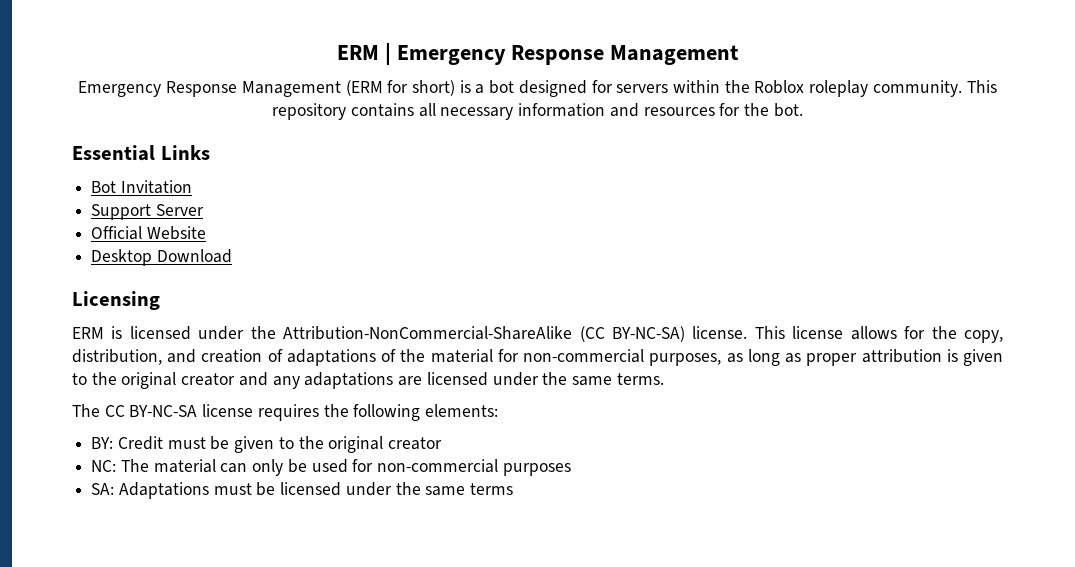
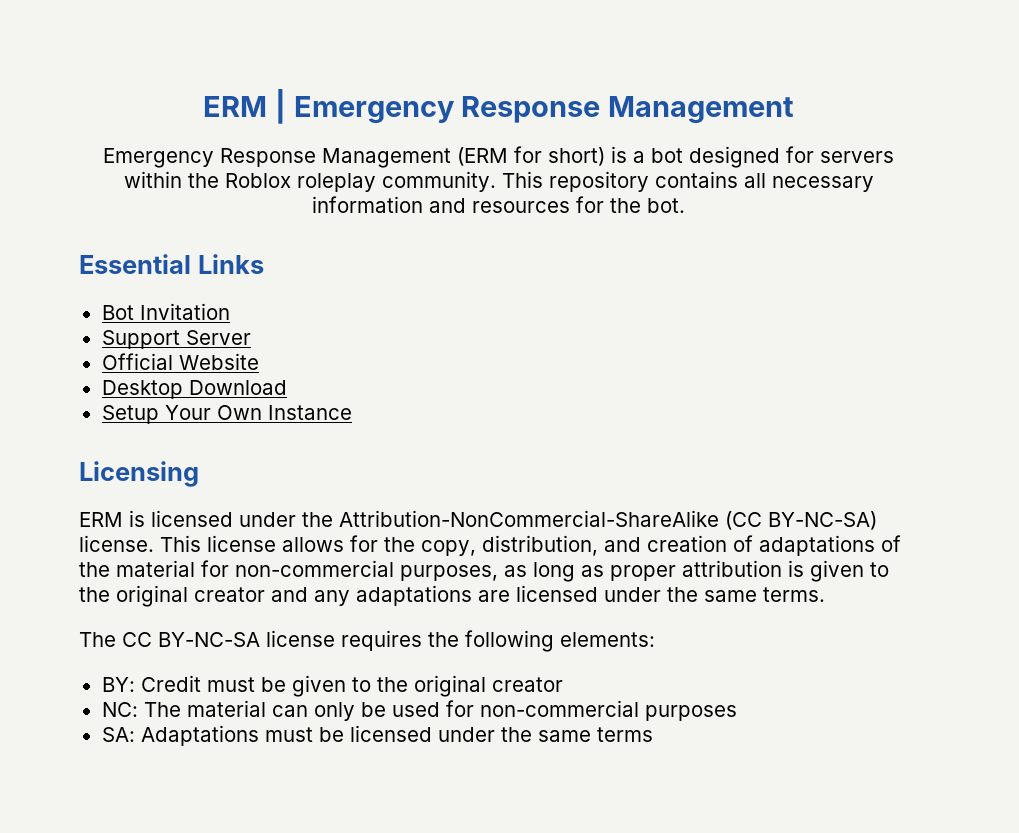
+ Setup Your Own Instance

